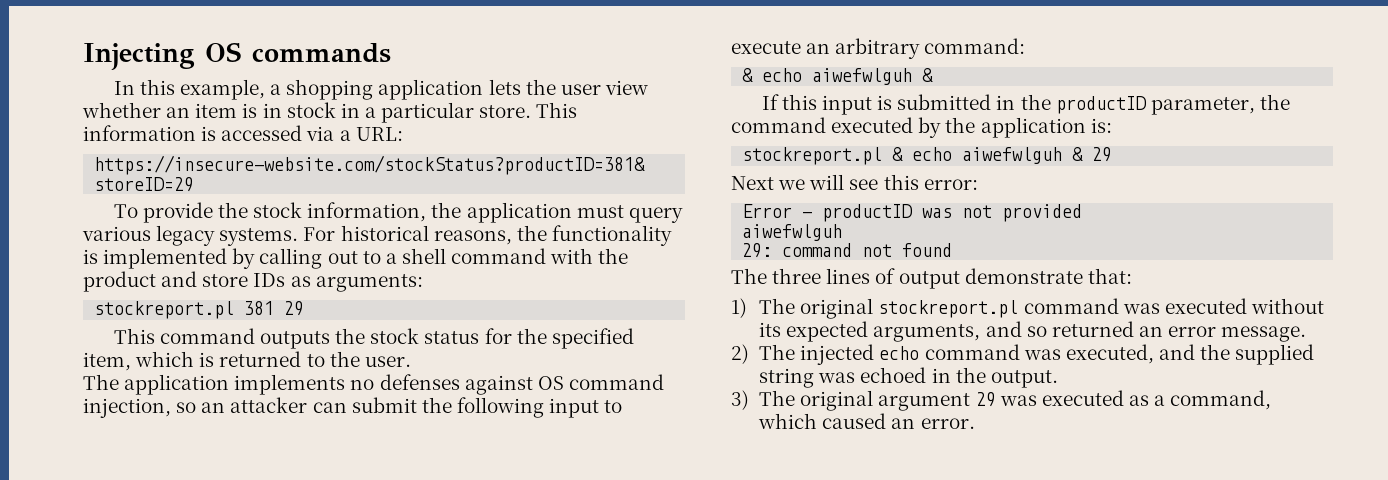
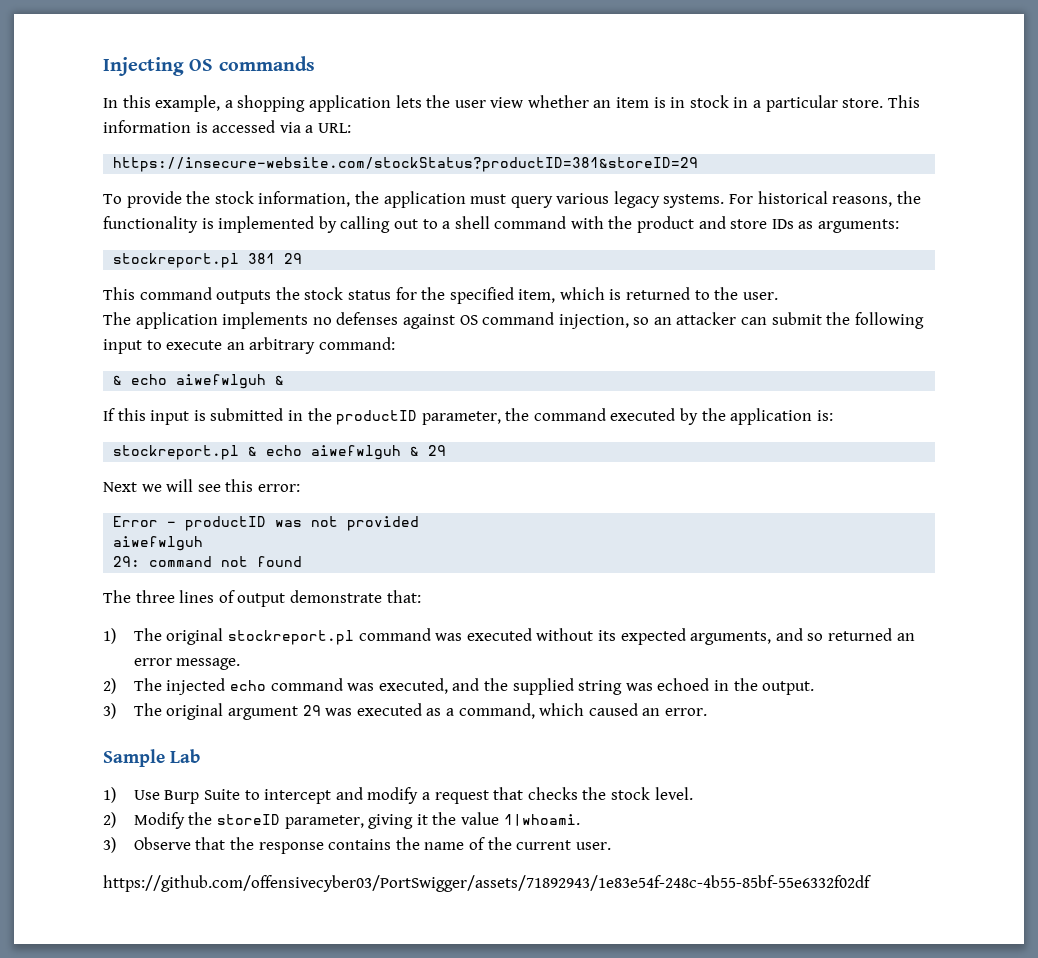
+ Sample Lab
+ 1) Use Burp Suite to intercept and modify a request that checks the stock level.
+ 2) Modify the storeID parameter, giving it the value 1|whoami.
+ 3) Observe that the response contains the name of the current user.
+ https://github.com/offensivecyber03/PortSwigger/assets/71892943/1e83e54f-248c-4b55-85bf-55e6332f02df

